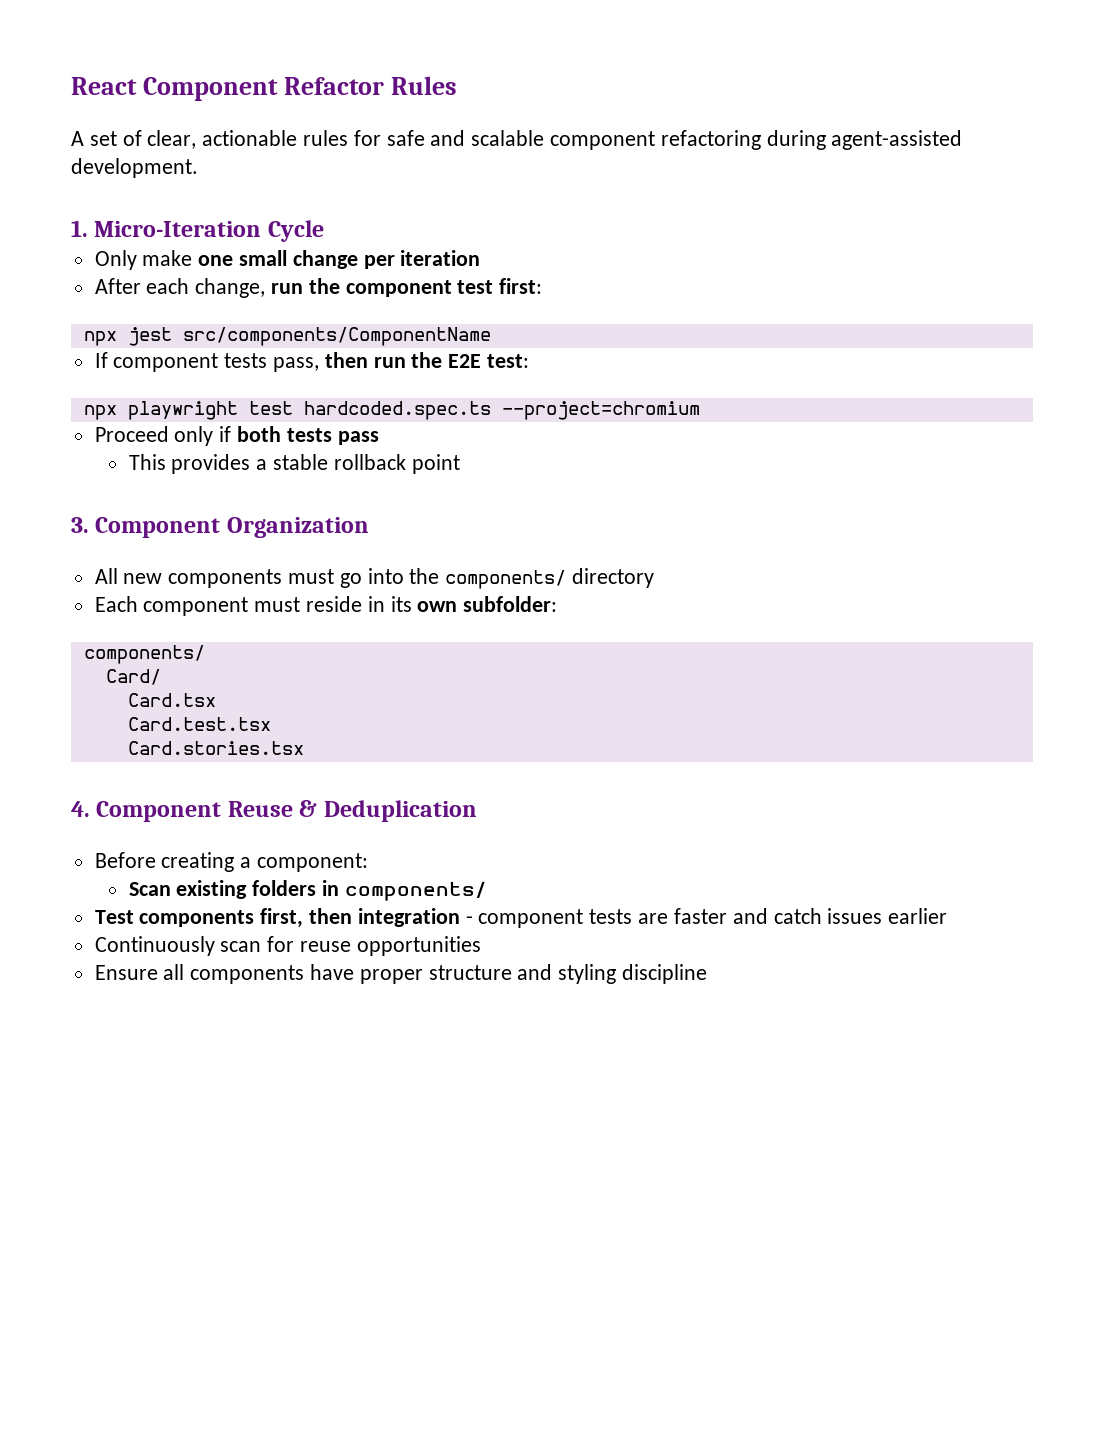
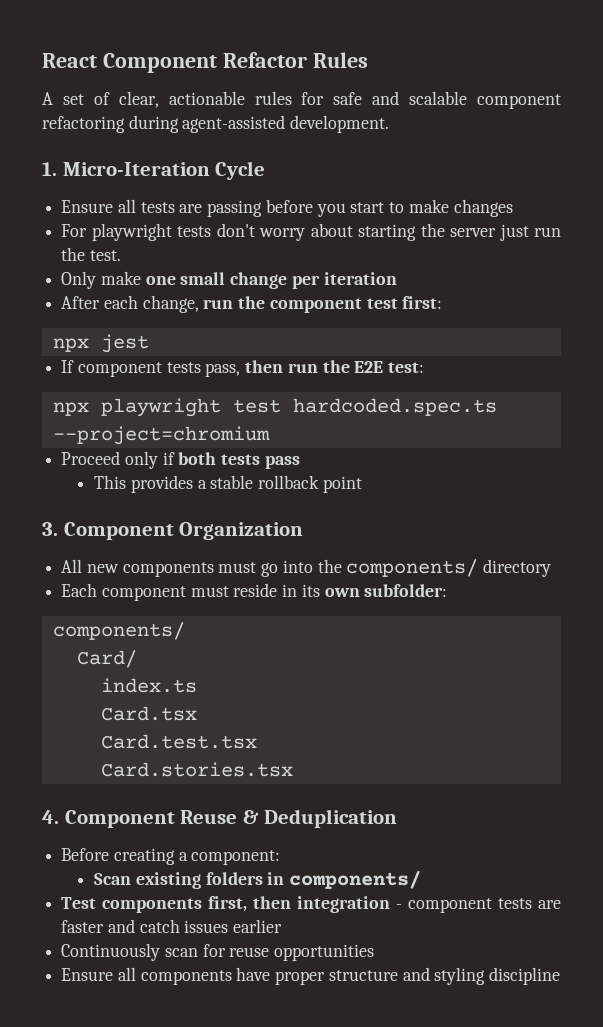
+ Ensure all tests are passing before you start to make changes
+ For playwright tests don't worry about starting the server just run the test.
- npx jest src/components/ComponentName
+ npx jest
+ index.ts

